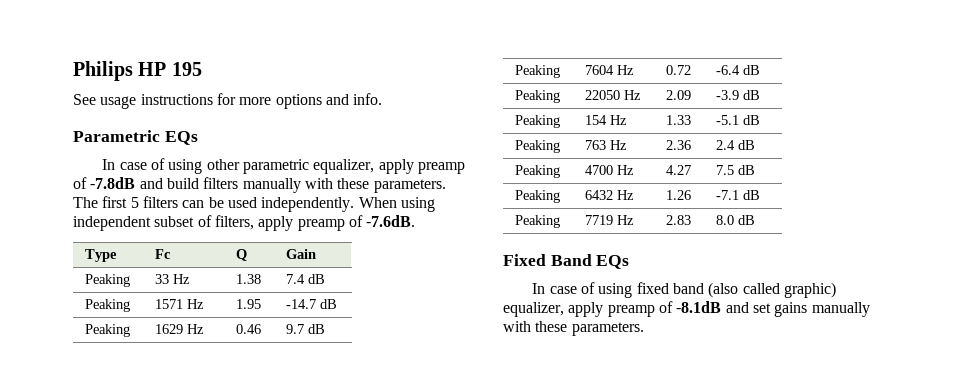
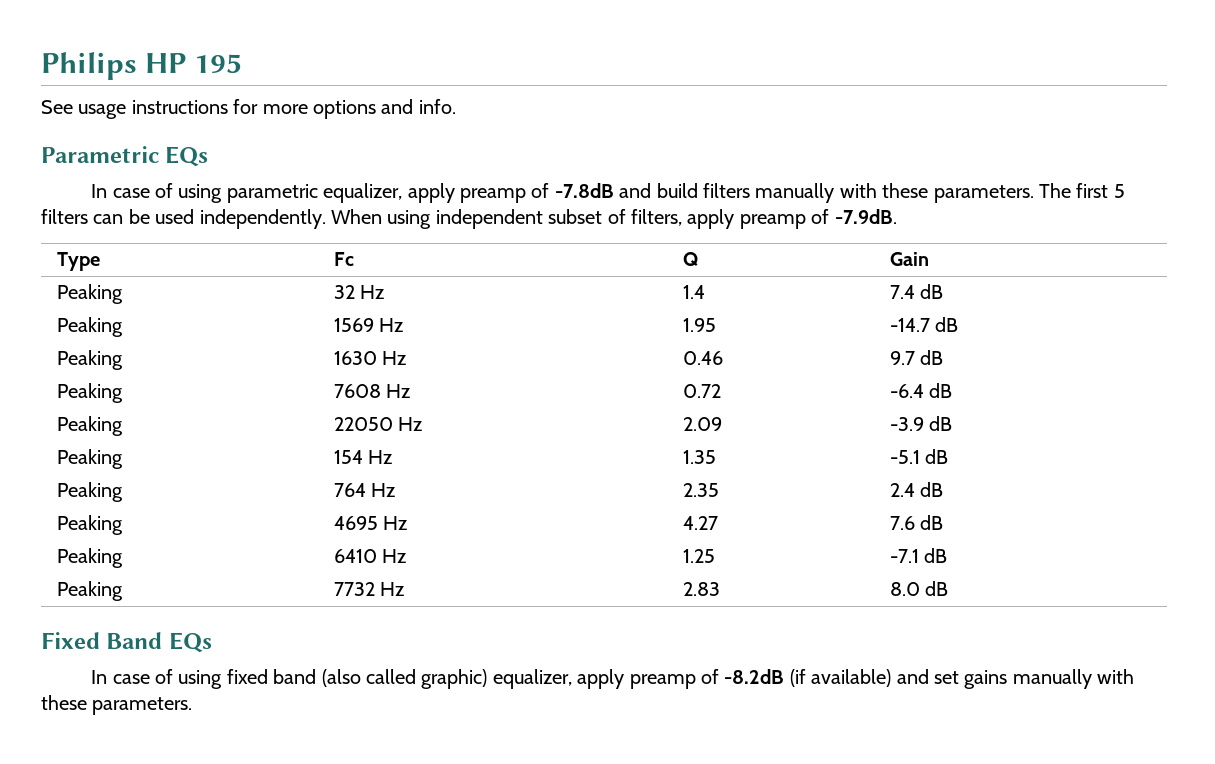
- In case of using other parametric equalizer, apply preamp of -7.8dB and build filters manually with these parameters.
+ In case of using parametric equalizer, apply preamp of -7.8dB and build filters manually with these parameters.
- When using independent subset of filters, apply preamp of -7.6dB.
+ When using independent subset of filters, apply preamp of -7.9dB.
- Peaking | 33 Hz | 1.38 | 7.4 dB
+ Peaking | 32 Hz | 1.4 | 7.4 dB
- Peaking | 1571 Hz | 1.95 | -14.7 dB
+ Peaking | 1569 Hz | 1.95 | -14.7 dB
- Peaking | 1629 Hz | 0.46 | 9.7 dB
+ Peaking | 1630 Hz | 0.46 | 9.7 dB
- Peaking | 7604 Hz | 0.72 | -6.4 dB
+ Peaking | 7608 Hz | 0.72 | -6.4 dB
- Peaking | 154 Hz | 1.33 | -5.1 dB
+ Peaking | 154 Hz | 1.35 | -5.1 dB
- Peaking | 763 Hz | 2.36 | 2.4 dB
+ Peaking | 764 Hz | 2.35 | 2.4 dB
- Peaking | 4700 Hz | 4.27 | 7.5 dB
- Peaking | 6432 Hz | 1.26 | -7.1 dB
+ Peaking | 4695 Hz | 4.27 | 7.6 dB
+ Peaking | 6410 Hz | 1.25 | -7.1 dB
- Peaking | 7719 Hz | 2.83 | 8.0 dB
+ Peaking | 7732 Hz | 2.83 | 8.0 dB
- In case of using fixed band (also called graphic) equalizer, apply preamp of -8.1dB and set gains manually with these parameters.
+ In case of using fixed band (also called graphic) equalizer, apply preamp of -8.2dB (if available) and set gains manually with these parameters.

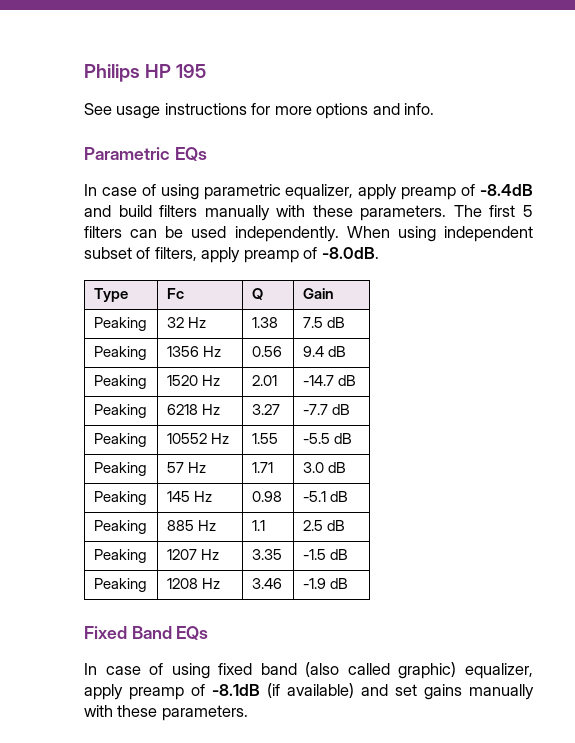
- In case of using parametric equalizer, apply preamp of -7.8dB and build filters manually with these parameters.
+ In case of using parametric equalizer, apply preamp of -8.4dB and build filters manually with these parameters.
- When using independent subset of filters, apply preamp of -7.9dB.
+ When using independent subset of filters, apply preamp of -8.0dB.
- Peaking | 32 Hz | 1.4 | 7.4 dB
- Peaking | 1569 Hz | 1.95 | -14.7 dB
+ Peaking | 32 Hz | 1.38 | 7.5 dB
+ Peaking | 1356 Hz | 0.56 | 9.4 dB
+ Peaking | 1520 Hz | 2.01 | -14.7 dB
- Peaking | 1630 Hz | 0.46 | 9.7 dB
- Peaking | 7608 Hz | 0.72 | -6.4 dB
- Peaking | 22050 Hz | 2.09 | -3.9 dB
- Peaking | 154 Hz | 1.35 | -5.1 dB
+ Peaking | 6218 Hz | 3.27 | -7.7 dB
+ Peaking | 10552 Hz | 1.55 | -5.5 dB
+ Peaking | 57 Hz | 1.71 | 3.0 dB
+ Peaking | 145 Hz | 0.98 | -5.1 dB
- Peaking | 764 Hz | 2.35 | 2.4 dB
- Peaking | 4695 Hz | 4.27 | 7.6 dB
- Peaking | 6410 Hz | 1.25 | -7.1 dB
- Peaking | 7732 Hz | 2.83 | 8.0 dB
+ Peaking | 885 Hz | 1.1 | 2.5 dB
+ Peaking | 1207 Hz | 3.35 | -1.5 dB
+ Peaking | 1208 Hz | 3.46 | -1.9 dB
- In case of using fixed band (also called graphic) equalizer, apply preamp of -8.2dB (if available) and set gains manually with these parameters.
+ In case of using fixed band (also called graphic) equalizer, apply preamp of -8.1dB (if available) and set gains manually with these parameters.

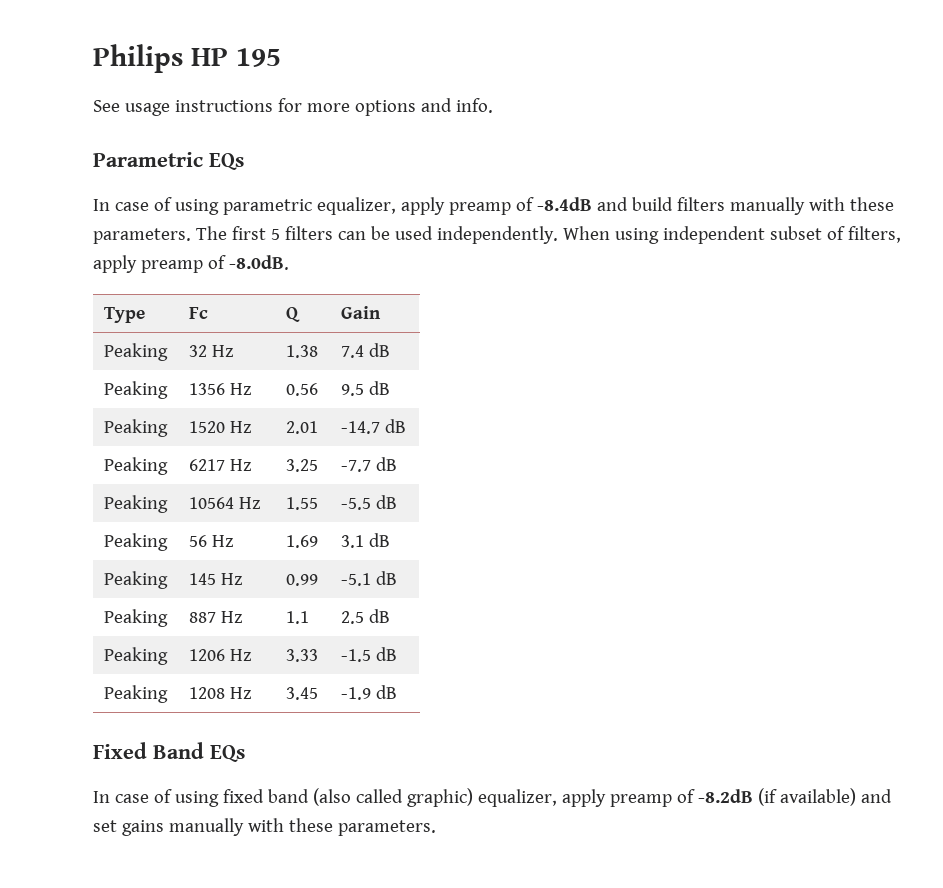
- Peaking | 32 Hz | 1.38 | 7.5 dB
+ Peaking | 32 Hz | 1.38 | 7.4 dB
- Peaking | 1356 Hz | 0.56 | 9.4 dB
+ Peaking | 1356 Hz | 0.56 | 9.5 dB
- Peaking | 6218 Hz | 3.27 | -7.7 dB
+ Peaking | 6217 Hz | 3.25 | -7.7 dB
- Peaking | 10552 Hz | 1.55 | -5.5 dB
+ Peaking | 10564 Hz | 1.55 | -5.5 dB
- Peaking | 57 Hz | 1.71 | 3.0 dB
+ Peaking | 56 Hz | 1.69 | 3.1 dB
- Peaking | 145 Hz | 0.98 | -5.1 dB
+ Peaking | 145 Hz | 0.99 | -5.1 dB
- Peaking | 885 Hz | 1.1 | 2.5 dB
+ Peaking | 887 Hz | 1.1 | 2.5 dB
- Peaking | 1207 Hz | 3.35 | -1.5 dB
+ Peaking | 1206 Hz | 3.33 | -1.5 dB
- Peaking | 1208 Hz | 3.46 | -1.9 dB
+ Peaking | 1208 Hz | 3.45 | -1.9 dB
- In case of using fixed band (also called graphic) equalizer, apply preamp of -8.1dB (if available) and set gains manually with these parameters.
+ In case of using fixed band (also called graphic) equalizer, apply preamp of -8.2dB (if available) and set gains manually with these parameters.

